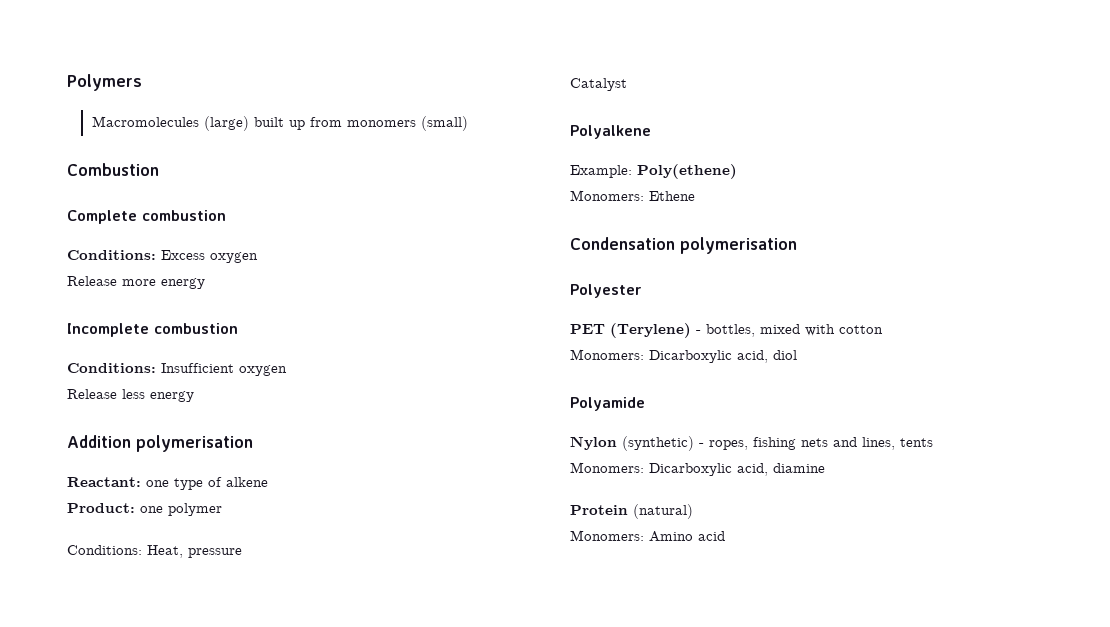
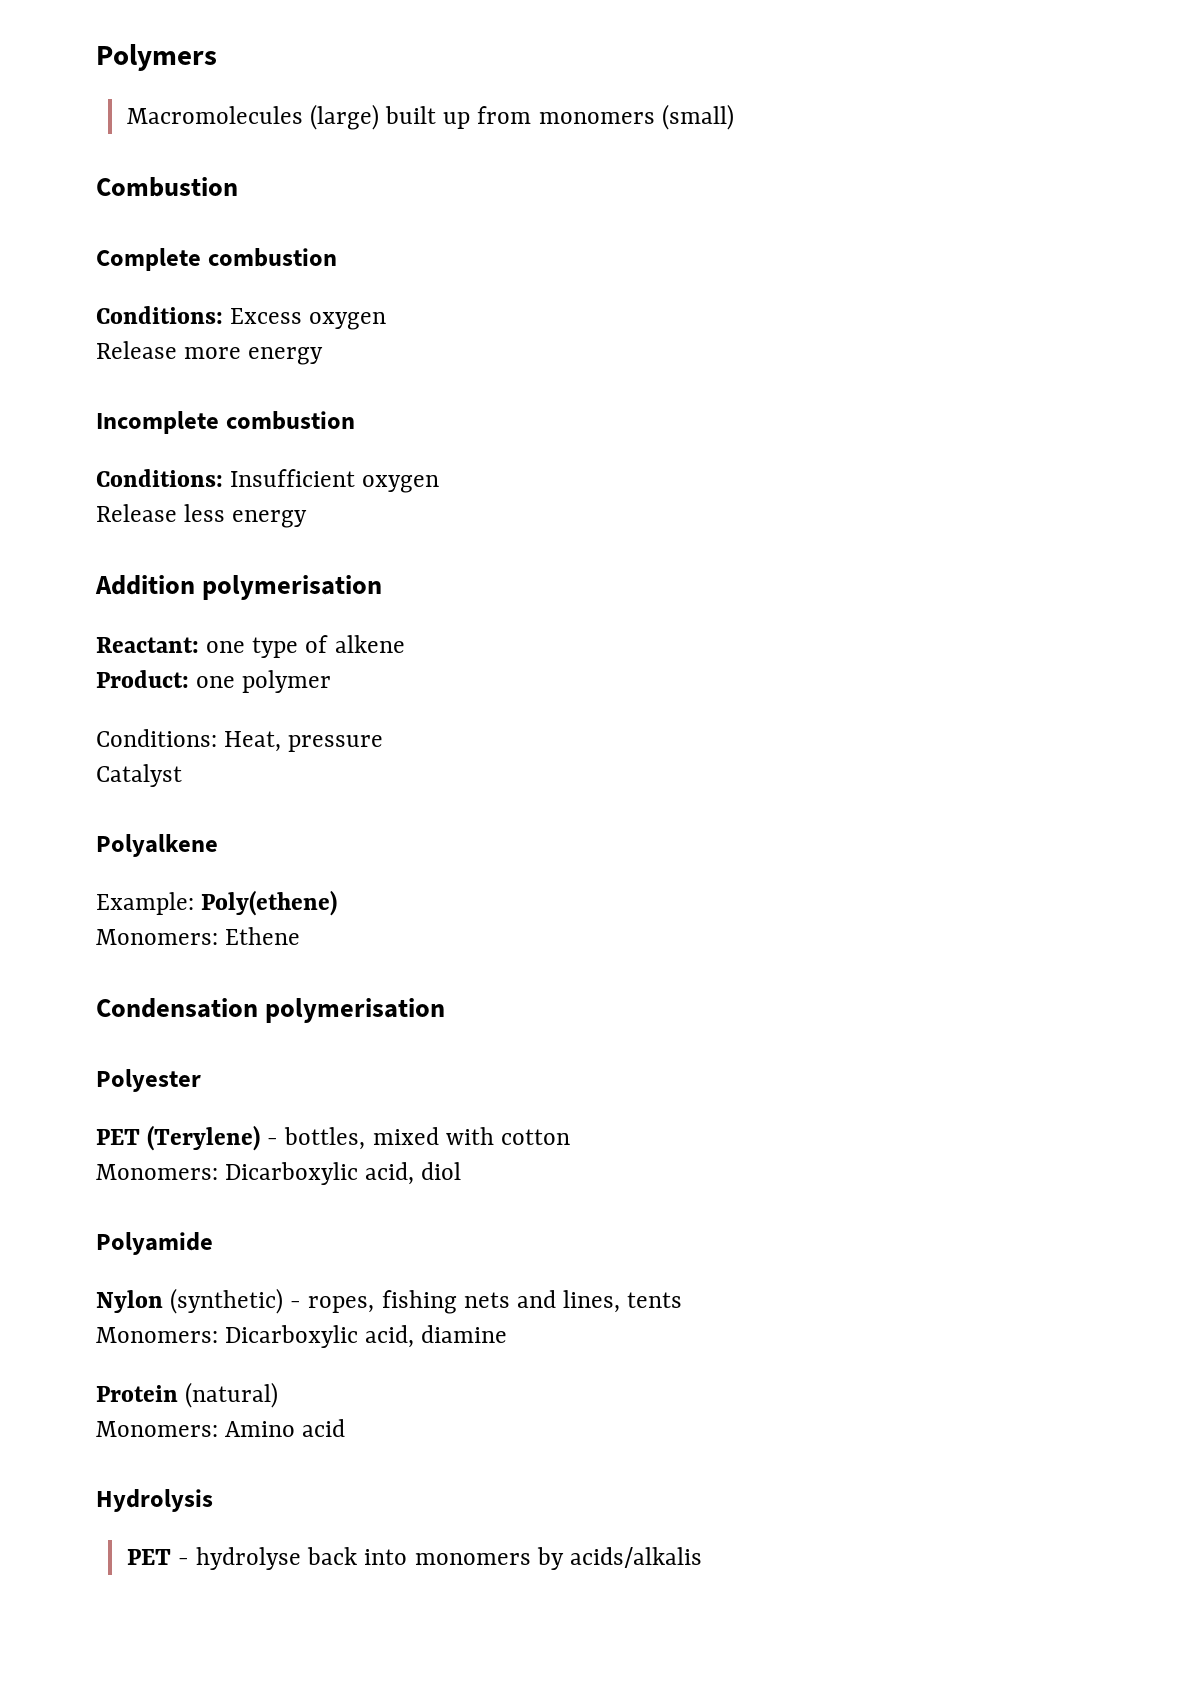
+ Hydrolysis
+ PET - hydrolyse back into monomers by acids/alkalis

